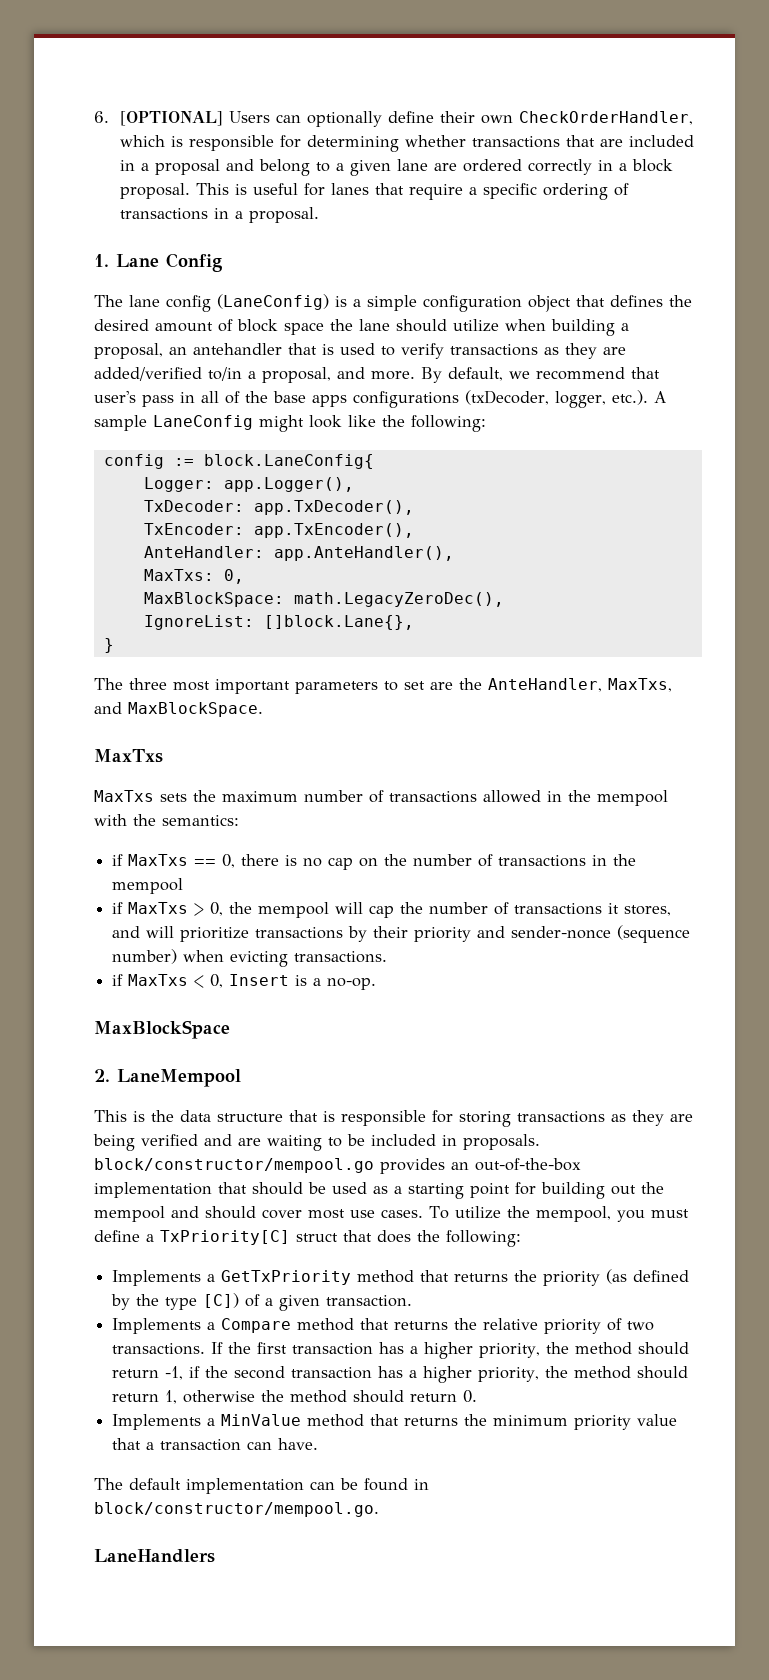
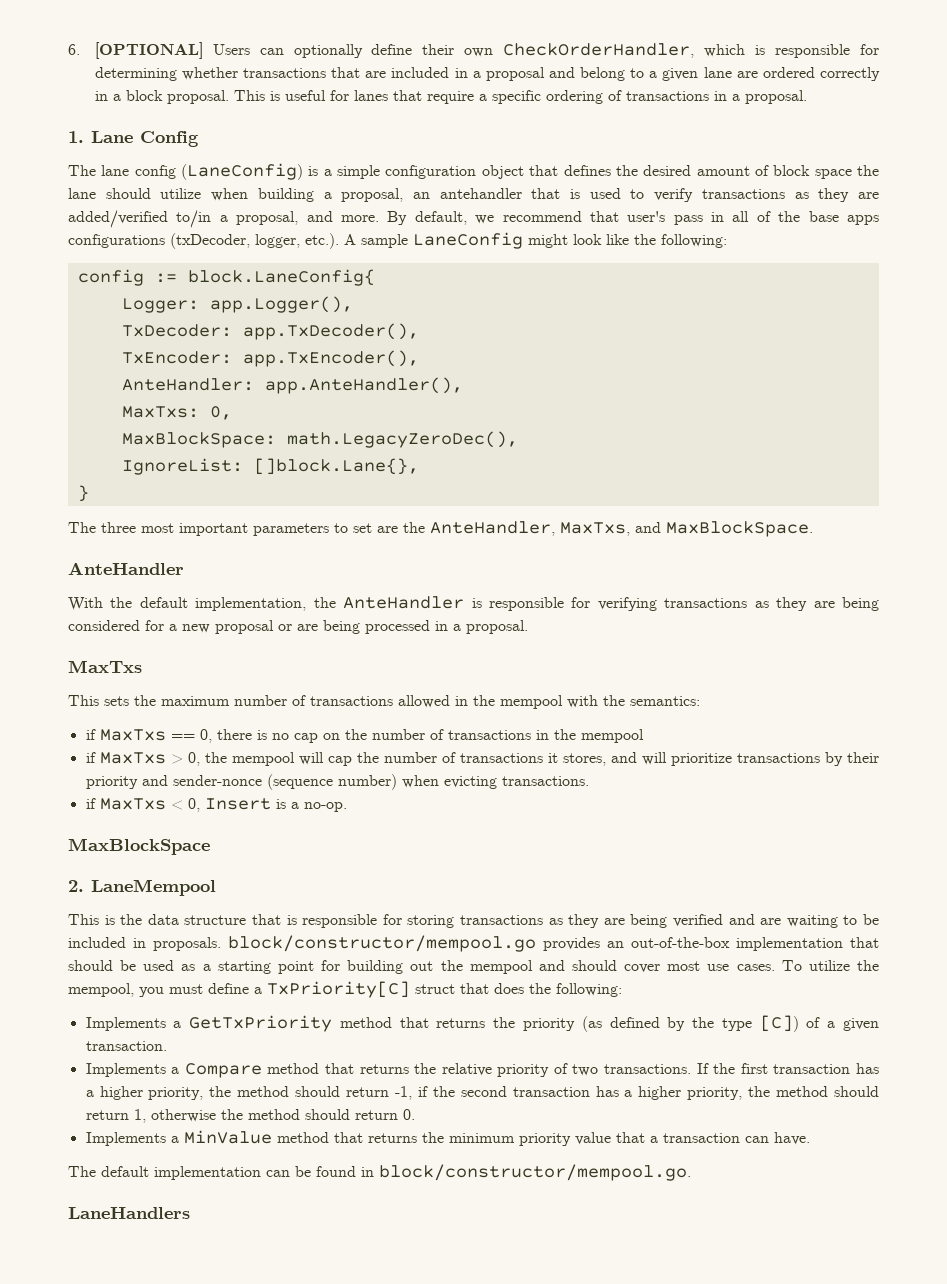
  The three most important parameters to set are the AnteHandler, MaxTxs, and MaxBlockSpace.
+ AnteHandler
+ With the default implementation, the AnteHandler is responsible for verifying transactions as they are being considered for a new proposal or are being processed in a proposal.
- MaxTxs sets the maximum number of transactions allowed in the mempool with the semantics:
+ This sets the maximum number of transactions allowed in the mempool with the semantics:

